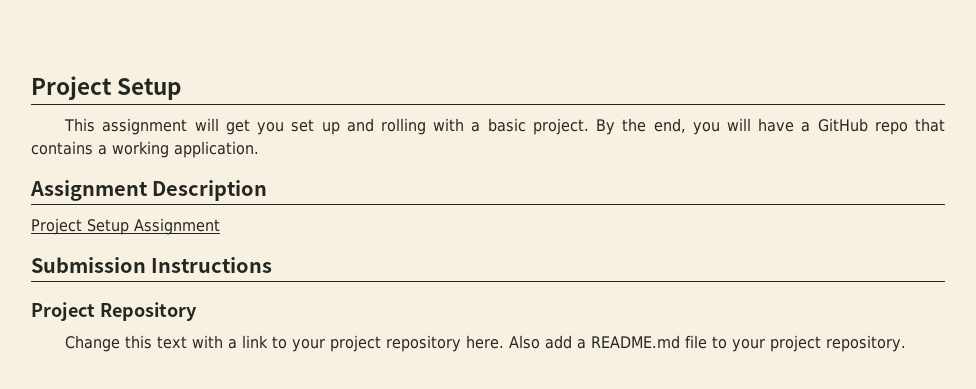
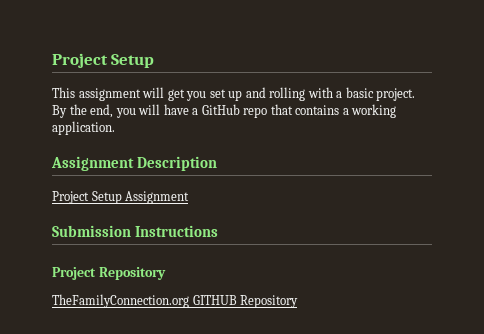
- Change this text with a link to your project repository here. Also add a README.md file to your project repository.
+ TheFamilyConnection.org GITHUB Repository

